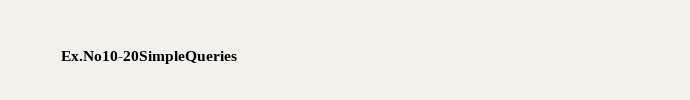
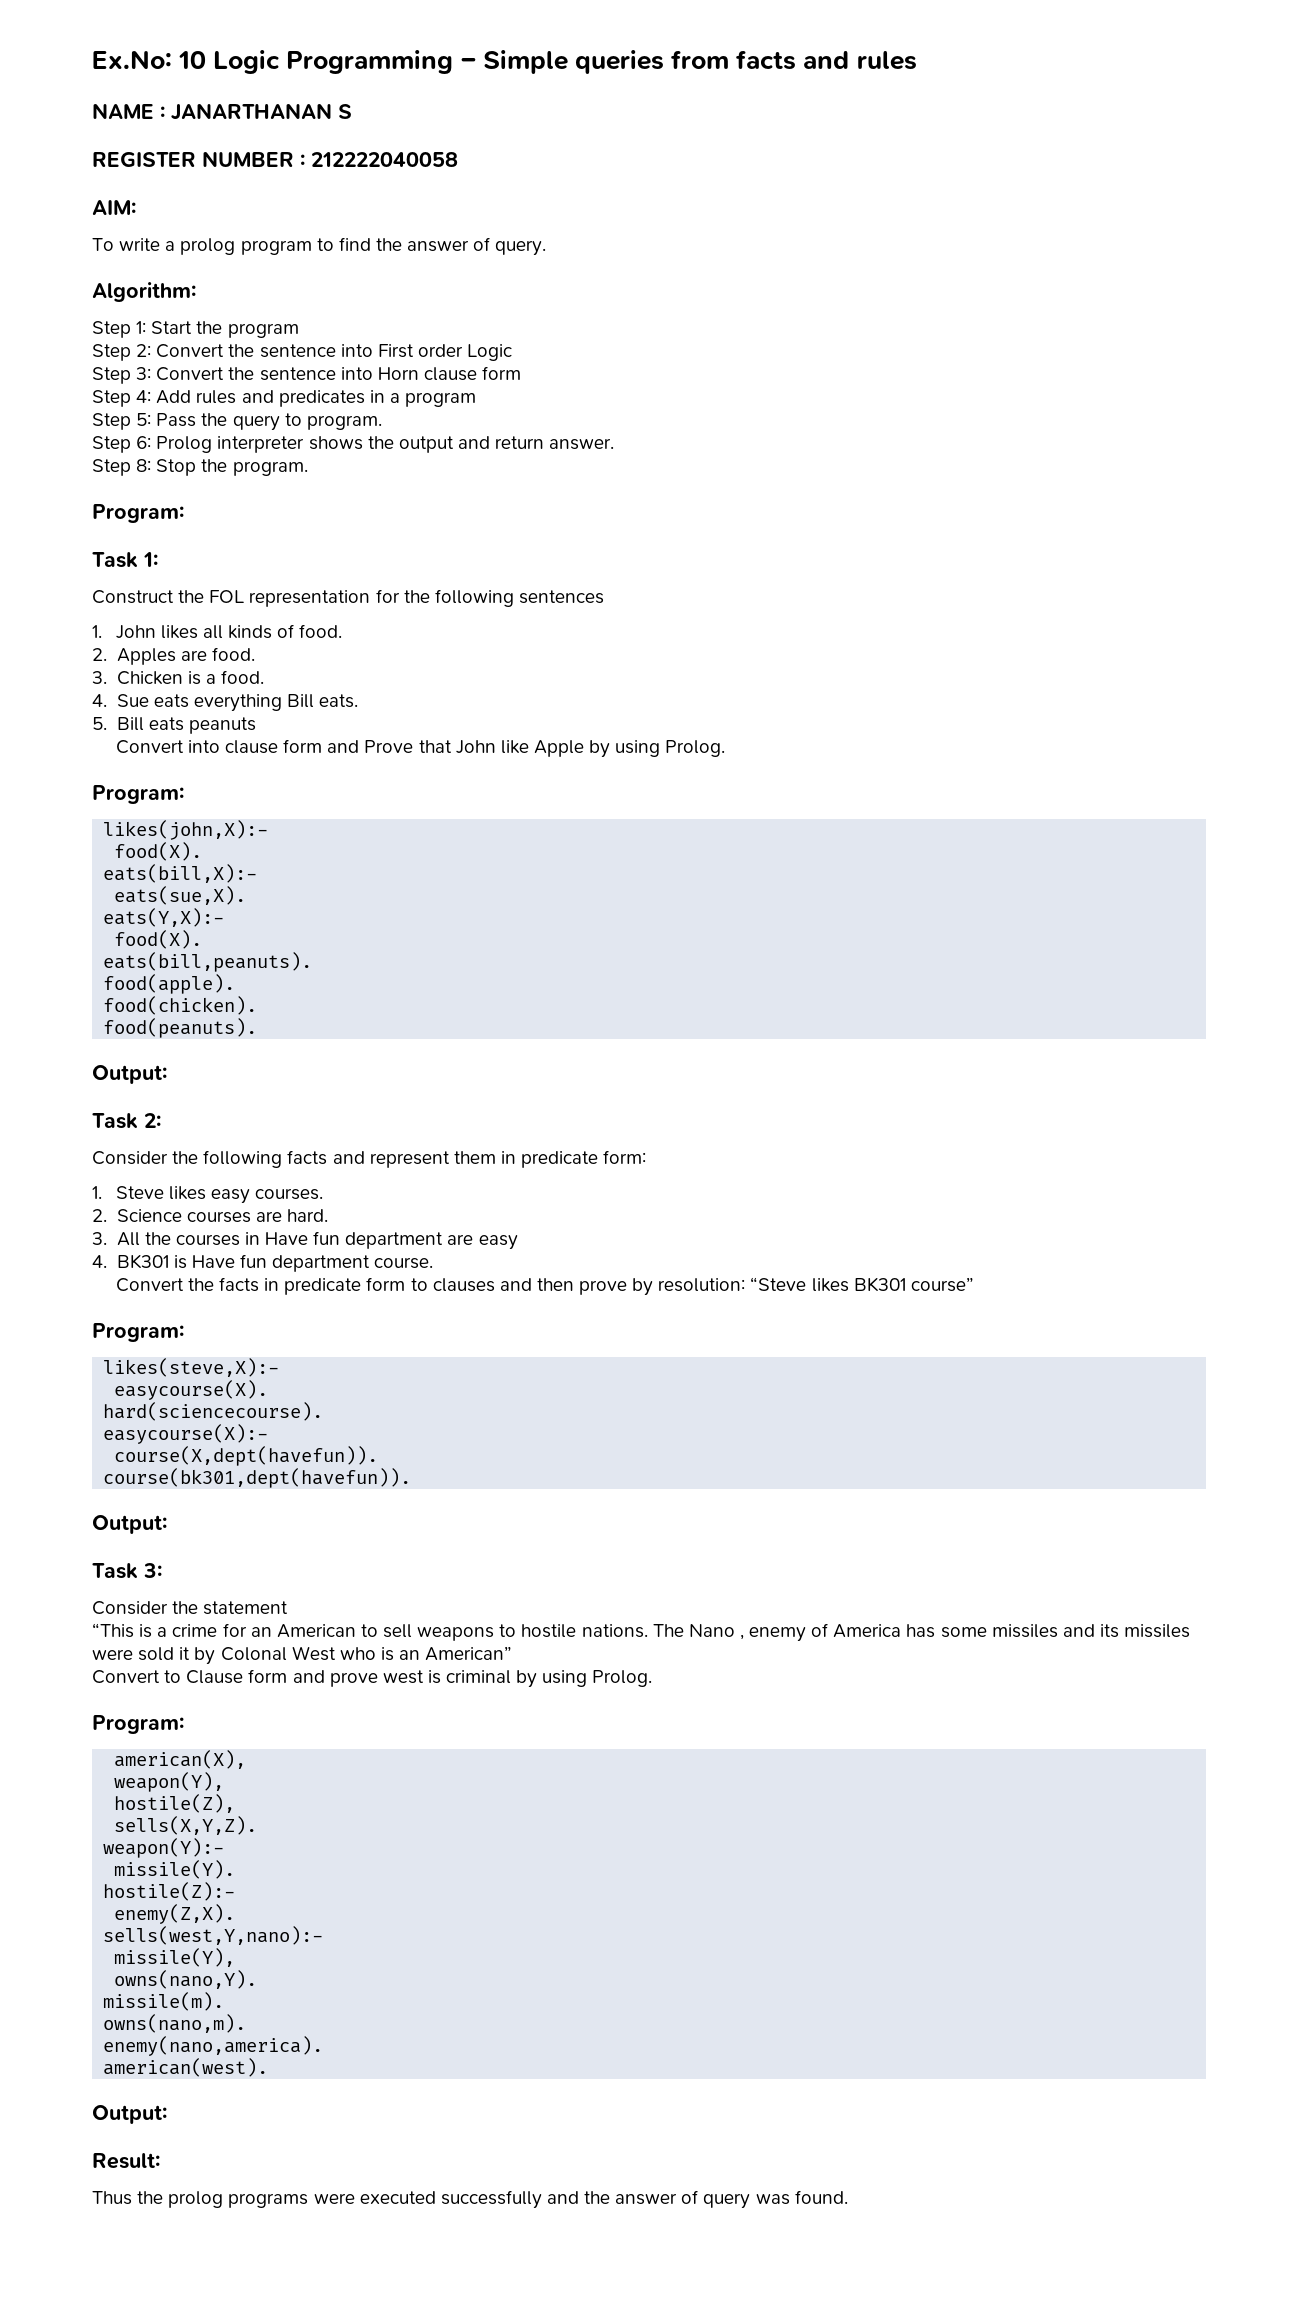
- Ex.No10-20SimpleQueries
+ Ex.No: 10 Logic Programming – Simple queries from facts and rules
+ NAME : JANARTHANAN S
+ REGISTER NUMBER : 212222040058
+ AIM:
+ To write a prolog program to find the answer of query.
+ Algorithm:
+ Step 1: Start the program
+ Step 2: Convert the sentence into First order Logic
+ Step 3: Convert the sentence into Horn clause form
+ Step 4: Add rules and predicates in a program
+ Step 5: Pass the query to program.
+ Step 6: Prolog interpreter shows the output and return answer.
+ Step 8: Stop the program.
+ Program:
+ Task 1:
+ Construct the FOL representation for the following sentences
+ 1. John likes all kinds of food.
+ 2. Apples are food.
+ 3. Chicken is a food.
+ 4. Sue eats everything Bill eats.
+ 5. Bill eats peanuts
+ Convert into clause form and Prove that John like Apple by using Prolog.
+ Program:
+ likes(john,X):-
+ food(X).
+ eats(bill,X):-
+ eats(sue,X).
+ eats(Y,X):-
+ food(X).
+ eats(bill,peanuts).
+ food(apple).
+ food(chicken).
+ food(peanuts).
+ Output:
+ Task 2:
+ Consider the following facts and represent them in predicate form:
+ 1. Steve likes easy courses.
+ 2. Science courses are hard.
+ 3. All the courses in Have fun department are easy
+ 4. BK301 is Have fun department course.
+ Convert the facts in predicate form to clauses and then prove by resolution: “Steve likes BK301 course”
+ Program:
+ likes(steve,X):-
+ easycourse(X).
+ hard(sciencecourse).
+ easycourse(X):-
+ course(X,dept(havefun)).
+ course(bk301,dept(havefun)).
+ Output:
+ Task 3:
+ Consider the statement
+ “This is a crime for an American to sell weapons to hostile nations. The Nano , enemy of America has some missiles and its missiles were sold it by Colonal West who is an American”
+ Convert to Clause form and prove west is criminal by using Prolog.
+ Program:
+ american(X),
+ weapon(Y),
+ hostile(Z),
+ sells(X,Y,Z).
+ weapon(Y):-
+ missile(Y).
+ hostile(Z):-
+ enemy(Z,X).
+ sells(west,Y,nano):-
+ missile(Y),
+ owns(nano,Y).
+ missile(m).
+ owns(nano,m).
+ enemy(nano,america).
+ american(west).
+ Output:
+ Result:
+ Thus the prolog programs were executed successfully and the answer of query was found.

